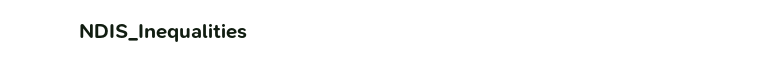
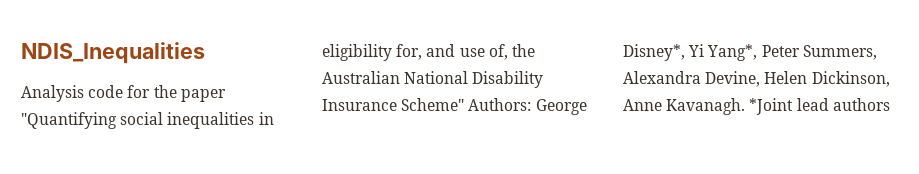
+ Analysis code for the paper "Quantifying social inequalities in eligibility for, and use of, the Australian National Disability Insurance Scheme" Authors: George Disney*, Yi Yang*, Peter Summers, Alexandra Devine, Helen Dickinson, Anne Kavanagh. *Joint lead authors

